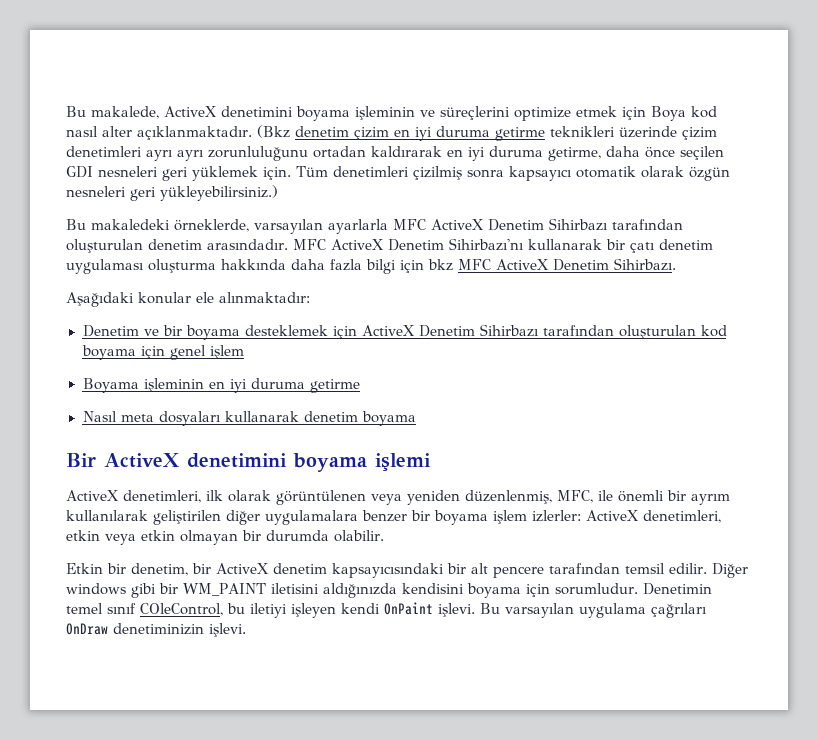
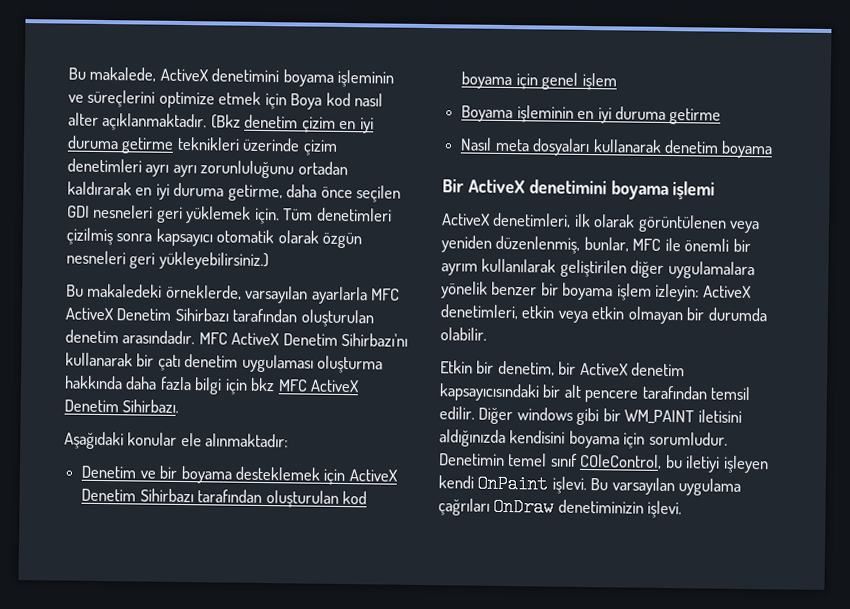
- ActiveX denetimleri, ilk olarak görüntülenen veya yeniden düzenlenmiş, MFC, ile önemli bir ayrım kullanılarak geliştirilen diğer uygulamalara benzer bir boyama işlem izlerler: ActiveX denetimleri, etkin veya etkin olmayan bir durumda olabilir.
+ ActiveX denetimleri, ilk olarak görüntülenen veya yeniden düzenlenmiş, bunlar, MFC ile önemli bir ayrım kullanılarak geliştirilen diğer uygulamalara yönelik benzer bir boyama işlem izleyin: ActiveX denetimleri, etkin veya etkin olmayan bir durumda olabilir.

